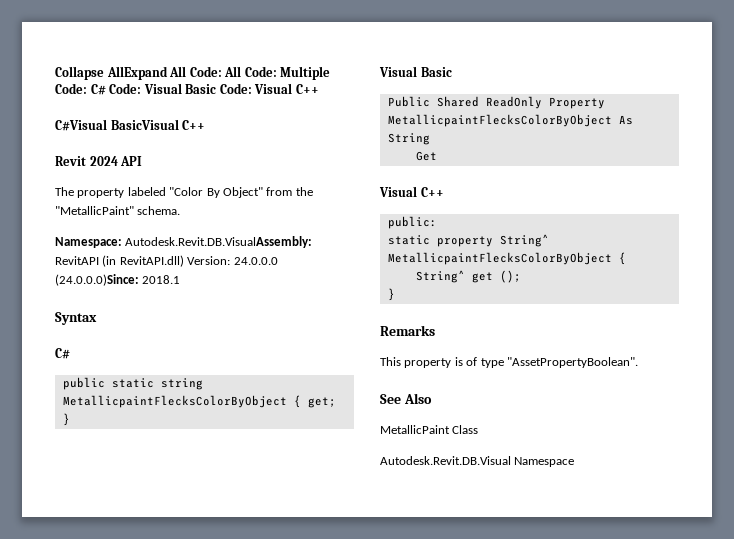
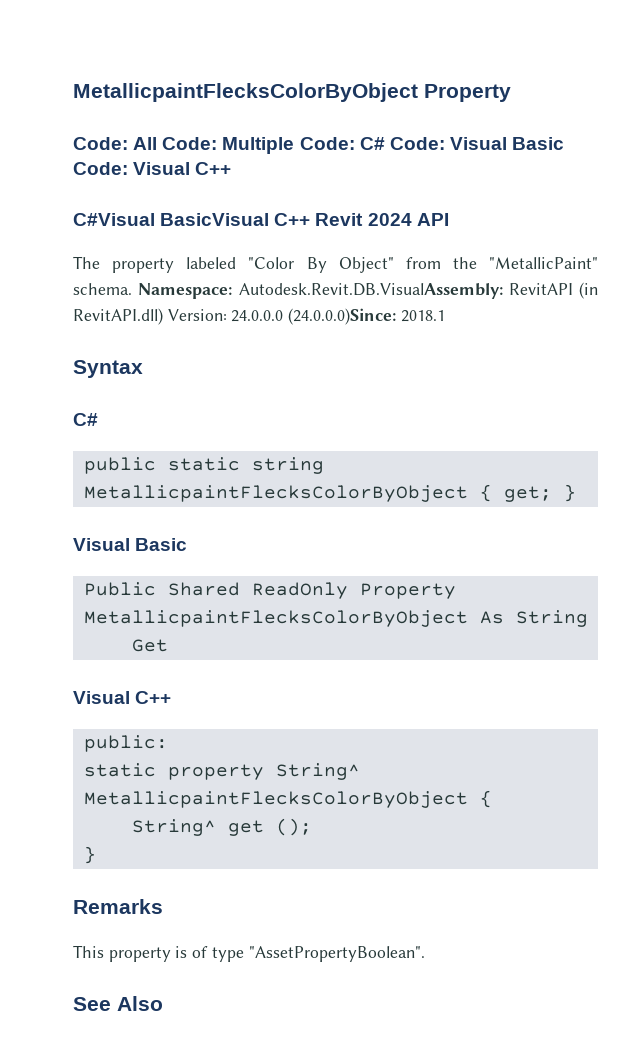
- Collapse AllExpand All Code: All Code: Multiple Code: C# Code: Visual Basic Code: Visual C++
+ MetallicpaintFlecksColorByObject Property
+ Code: All Code: Multiple Code: C# Code: Visual Basic Code: Visual C++
- C#Visual BasicVisual C++
- Revit 2024 API
+ C#Visual BasicVisual C++ Revit 2024 API
- The property labeled "Color By Object" from the "MetallicPaint" schema.
- Namespace: Autodesk.Revit.DB.VisualAssembly: RevitAPI (in RevitAPI.dll) Version: 24.0.0.0 (24.0.0.0)Since: 2018.1
+ The property labeled "Color By Object" from the "MetallicPaint" schema. Namespace: Autodesk.Revit.DB.VisualAssembly: RevitAPI (in RevitAPI.dll) Version: 24.0.0.0 (24.0.0.0)Since: 2018.1
- MetallicPaint Class
- Autodesk.Revit.DB.Visual Namespace

